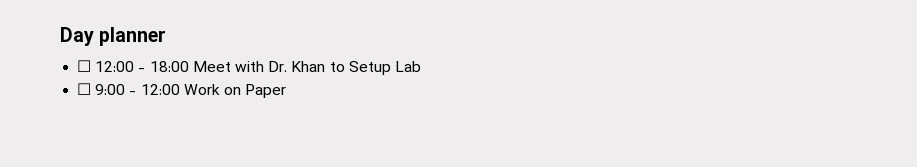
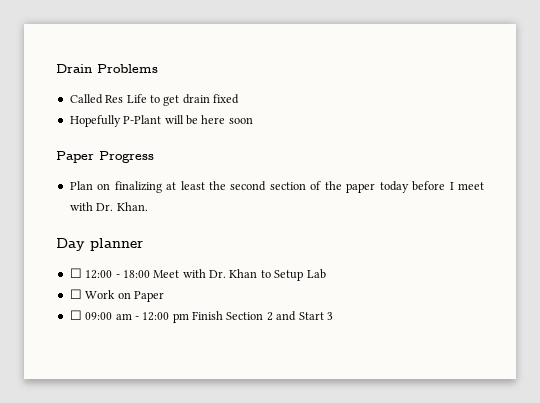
+ Drain Problems
+ Called Res Life to get drain fixed
+ Hopefully P-Plant will be here soon
+ Paper Progress
+ Plan on finalizing at least the second section of the paper today before I meet with Dr. Khan.
- ☐ 9:00 - 12:00 Work on Paper
+ ☐ Work on Paper
+ ☐ 09:00 am - 12:00 pm Finish Section 2 and Start 3

